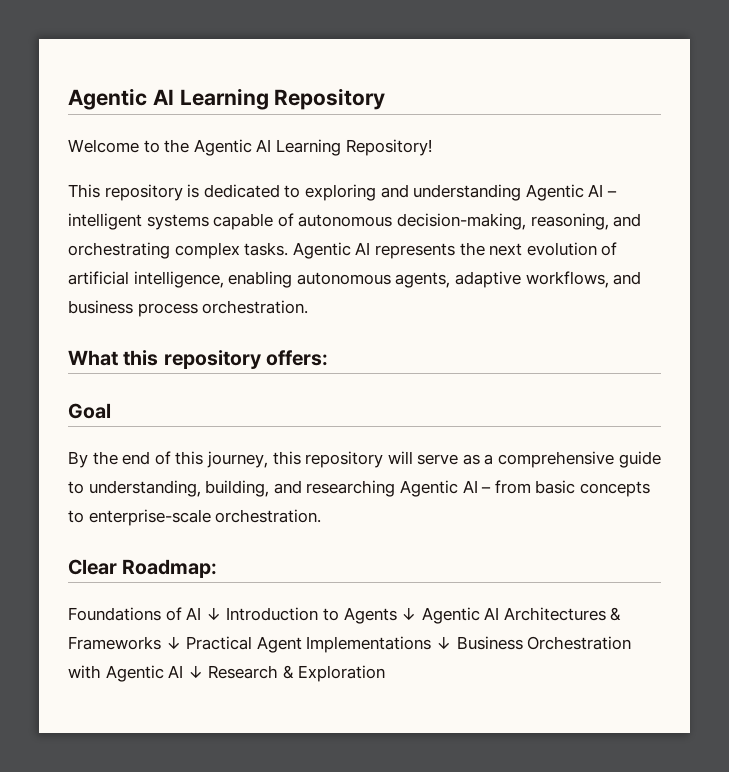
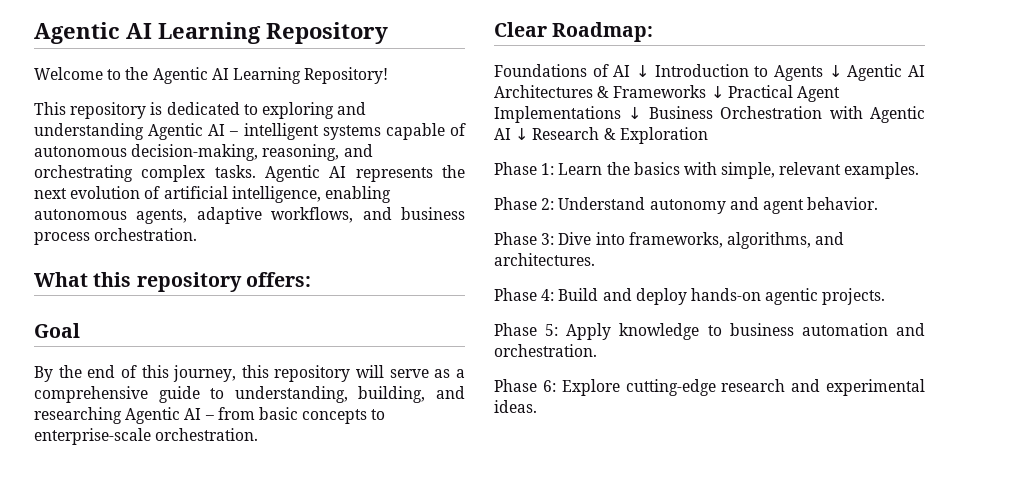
+ Phase 1: Learn the basics with simple, relevant examples.
+ Phase 2: Understand autonomy and agent behavior.
+ Phase 3: Dive into frameworks, algorithms, and architectures.
+ Phase 4: Build and deploy hands-on agentic projects.
+ Phase 5: Apply knowledge to business automation and orchestration.
+ Phase 6: Explore cutting-edge research and experimental ideas.

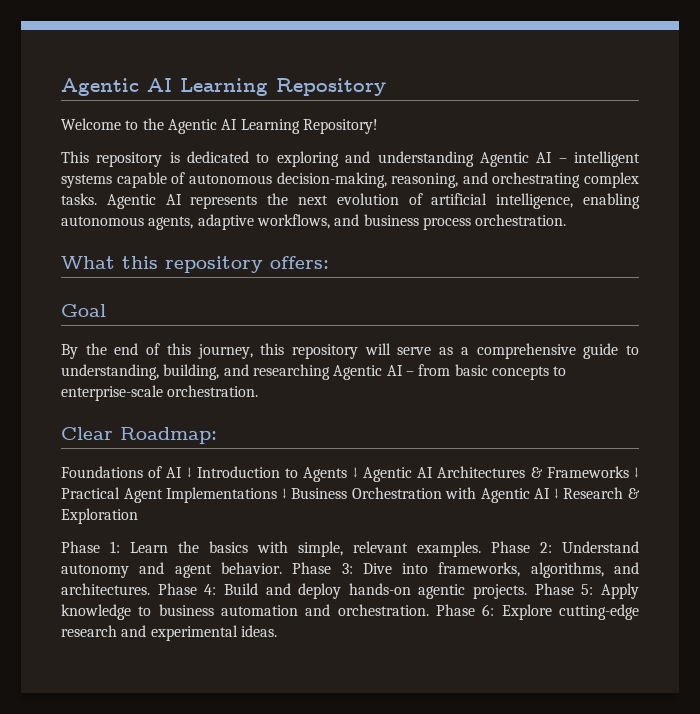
- Phase 1: Learn the basics with simple, relevant examples.
- Phase 2: Understand autonomy and agent behavior.
- Phase 3: Dive into frameworks, algorithms, and architectures.
- Phase 4: Build and deploy hands-on agentic projects.
- Phase 5: Apply knowledge to business automation and orchestration.
- Phase 6: Explore cutting-edge research and experimental ideas.
+ Phase 1: Learn the basics with simple, relevant examples. Phase 2: Understand autonomy and agent behavior. Phase 3: Dive into frameworks, algorithms, and architectures. Phase 4: Build and deploy hands-on agentic projects. Phase 5: Apply knowledge to business automation and orchestration. Phase 6: Explore cutting-edge research and experimental ideas.

